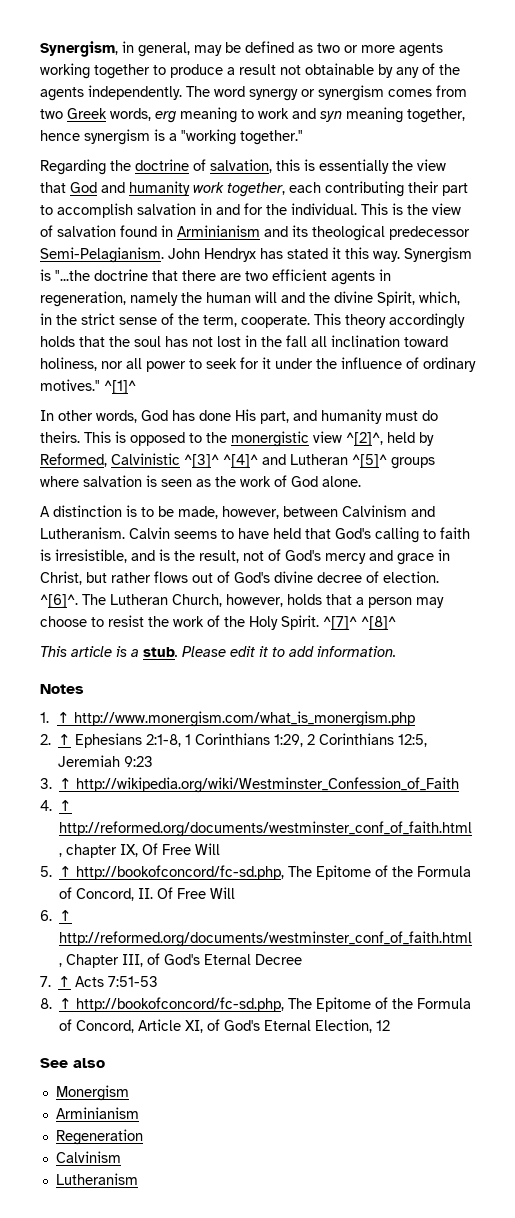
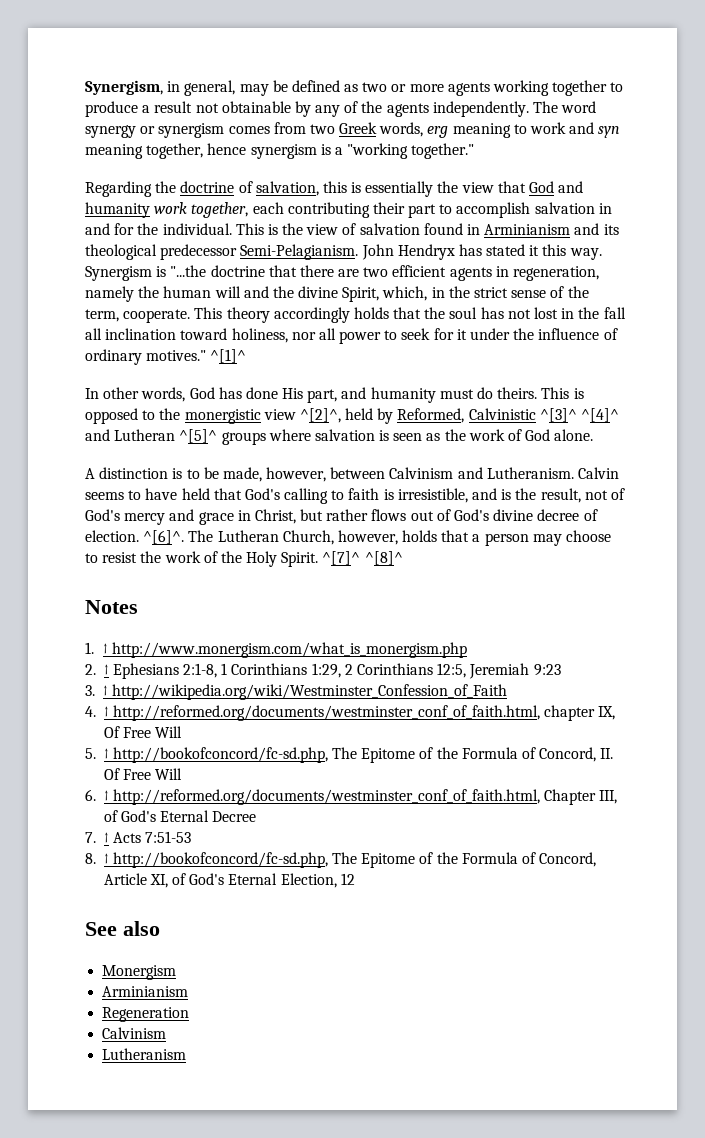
- This article is a stub. Please edit it to add information.

